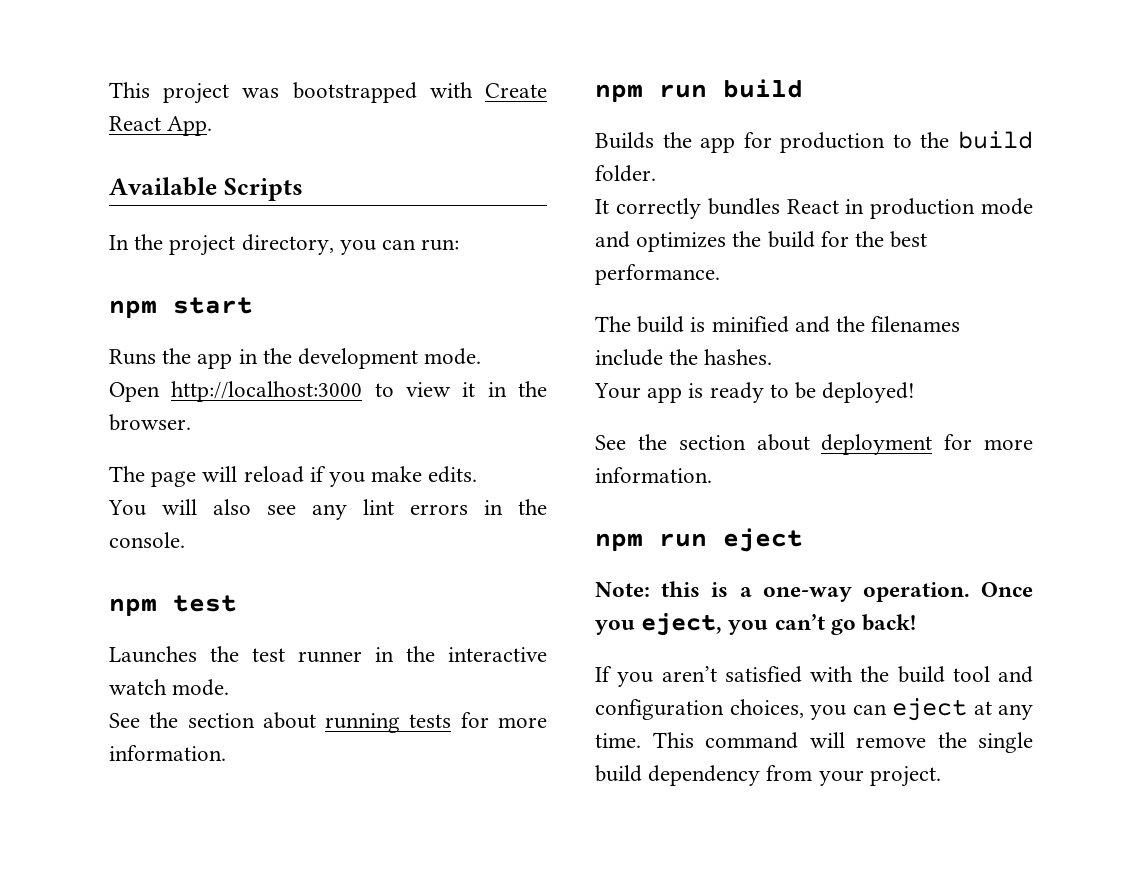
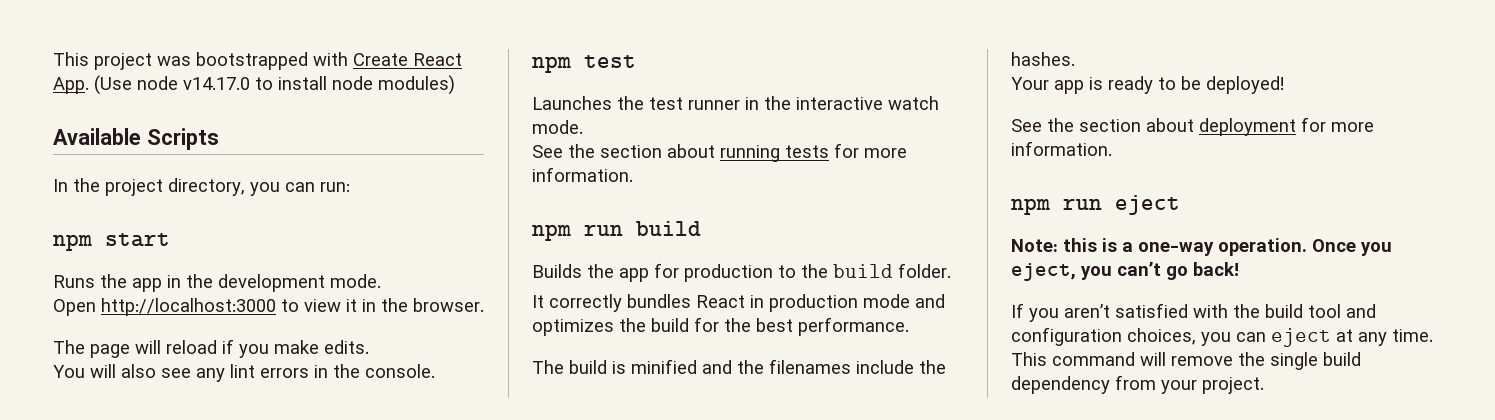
- This project was bootstrapped with Create React App.
+ This project was bootstrapped with Create React App. (Use node v14.17.0 to install node modules)

